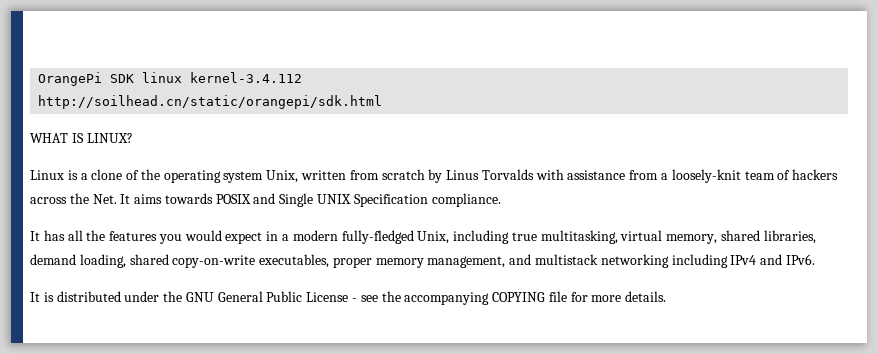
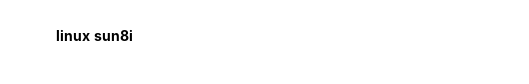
- OrangePi SDK linux kernel-3.4.112
- http://soilhead.cn/static/orangepi/sdk.html
- WHAT IS LINUX?
- Linux is a clone of the operating system Unix, written from scratch by Linus Torvalds with assistance from a loosely-knit team of hackers across the Net. It aims towards POSIX and Single UNIX Specification compliance.
- It has all the features you would expect in a modern fully-fledged Unix, including true multitasking, virtual memory, shared libraries, demand loading, shared copy-on-write executables, proper memory management, and multistack networking including IPv4 and IPv6.
- It is distributed under the GNU General Public License - see the accompanying COPYING file for more details.
+ linux sun8i

